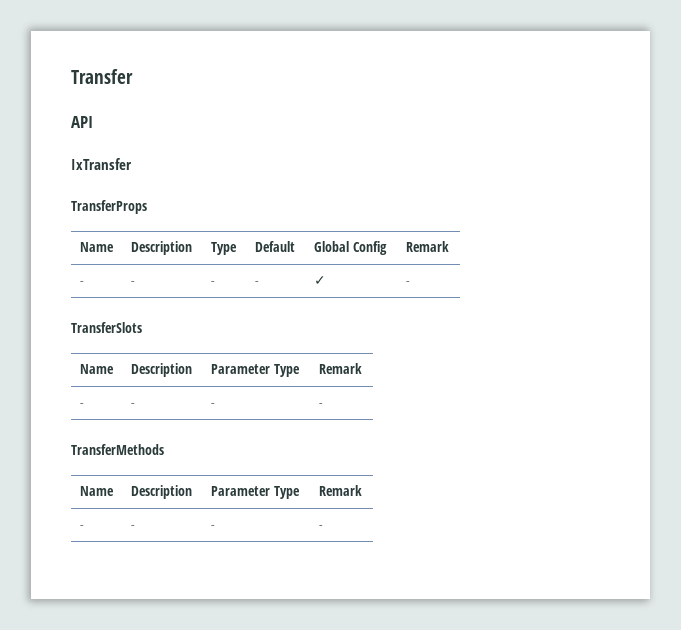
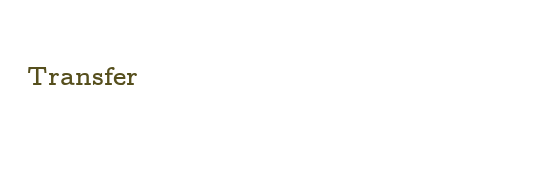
- API
- IxTransfer
- TransferProps
- Name | Description | Type | Default | Global Config | Remark
- - | - | - | - | ✓ | -
- TransferSlots
- Name | Description | Parameter Type | Remark
- - | - | - | -
- TransferMethods
- Name | Description | Parameter Type | Remark
- - | - | - | -

